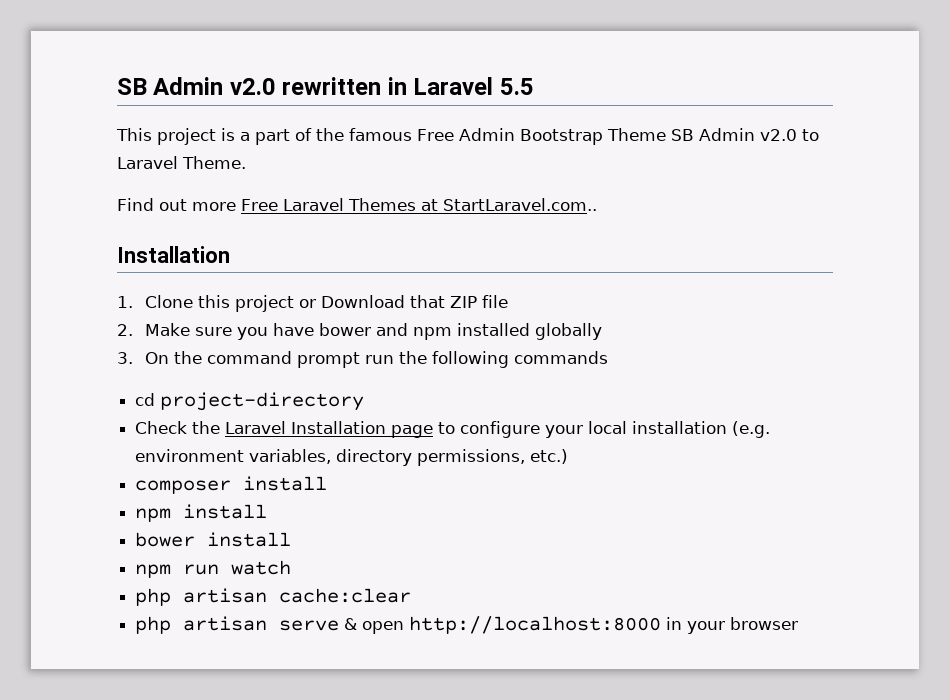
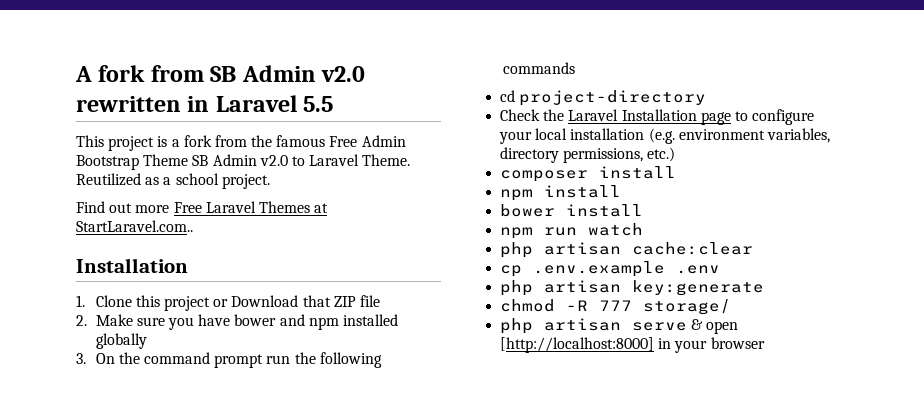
- SB Admin v2.0 rewritten in Laravel 5.5
+ A fork from SB Admin v2.0 rewritten in Laravel 5.5
- This project is a part of the famous Free Admin Bootstrap Theme SB Admin v2.0 to Laravel Theme.
+ This project is a fork from the famous Free Admin Bootstrap Theme SB Admin v2.0 to Laravel Theme. Reutilized as a school project.
+ cp .env.example .env
+ php artisan key:generate
+ chmod -R 777 storage/
- php artisan serve & open http://localhost:8000 in your browser
+ php artisan serve & open [http://localhost:8000] in your browser

